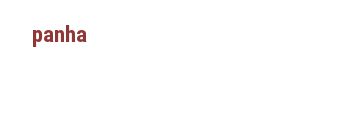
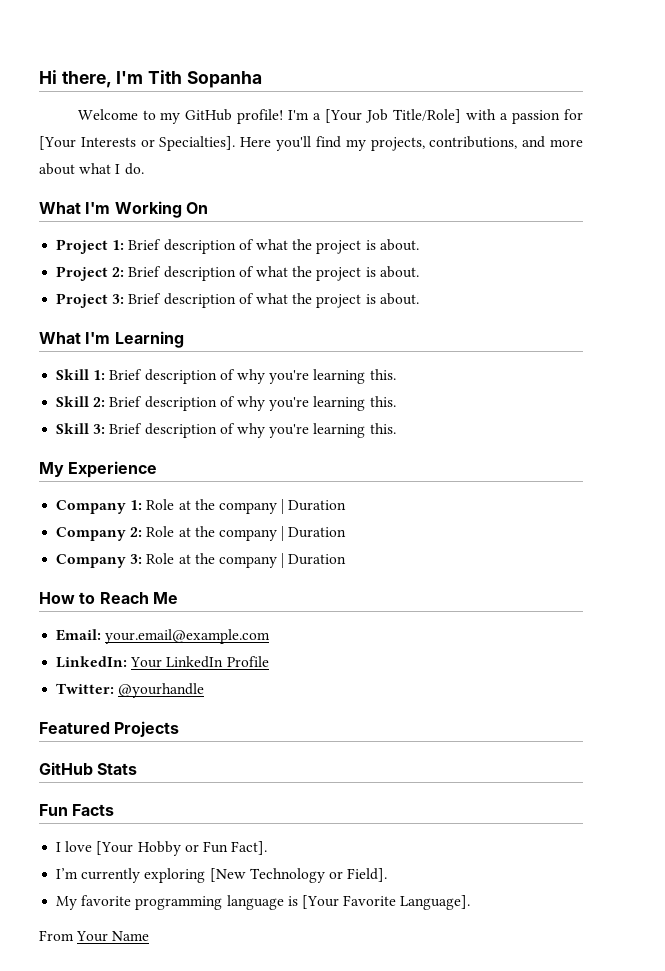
- panha
+ Hi there, I'm Tith Sopanha
+ Welcome to my GitHub profile! I'm a [Your Job Title/Role] with a passion for [Your Interests or Specialties]. Here you'll find my projects, contributions, and more about what I do.
+ What I'm Working On
+ Project 1: Brief description of what the project is about.
+ Project 2: Brief description of what the project is about.
+ Project 3: Brief description of what the project is about.
+ What I'm Learning
+ Skill 1: Brief description of why you're learning this.
+ Skill 2: Brief description of why you're learning this.
+ Skill 3: Brief description of why you're learning this.
+ My Experience
+ Company 1: Role at the company | Duration
+ Company 2: Role at the company | Duration
+ Company 3: Role at the company | Duration
+ How to Reach Me
+ Email: your.email@example.com
+ LinkedIn: Your LinkedIn Profile
+ Twitter: @yourhandle
+ Featured Projects
+ GitHub Stats
+ Fun Facts
+ I love [Your Hobby or Fun Fact].
+ I’m currently exploring [New Technology or Field].
+ My favorite programming language is [Your Favorite Language].
+ From Your Name

